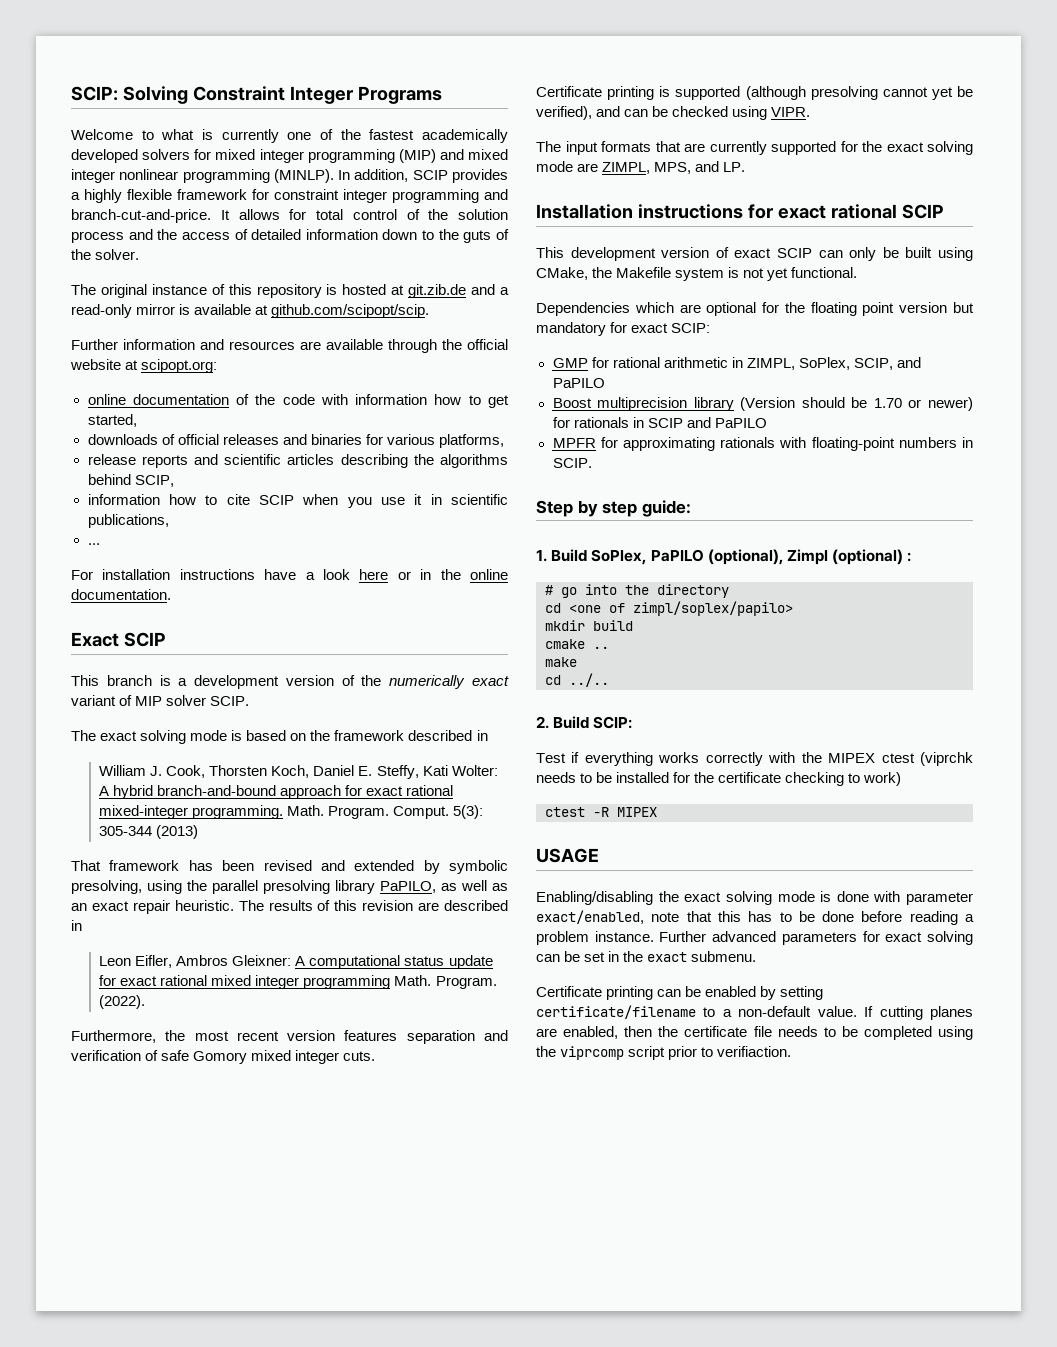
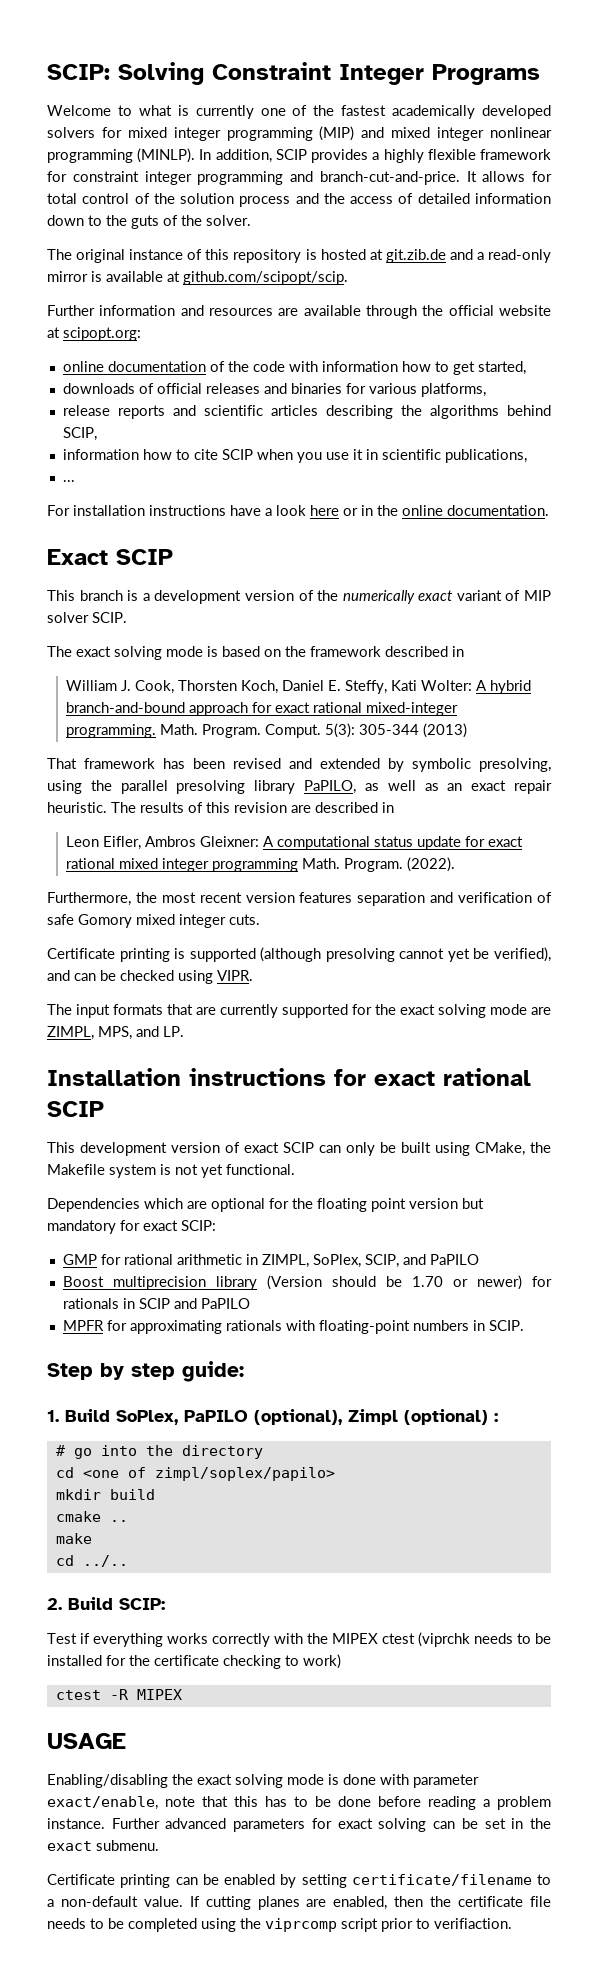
- Enabling/disabling the exact solving mode is done with parameter exact/enabled, note that this has to be done before reading a problem instance.
+ Enabling/disabling the exact solving mode is done with parameter exact/enable, note that this has to be done before reading a problem instance.

